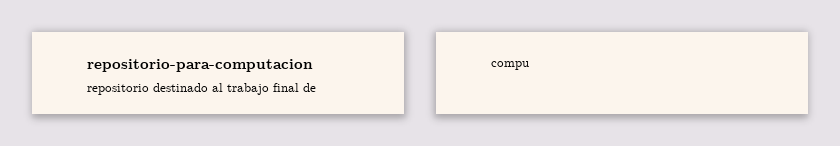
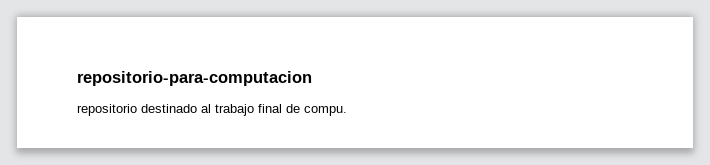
- repositorio destinado al trabajo final de compu
+ repositorio destinado al trabajo final de compu.

